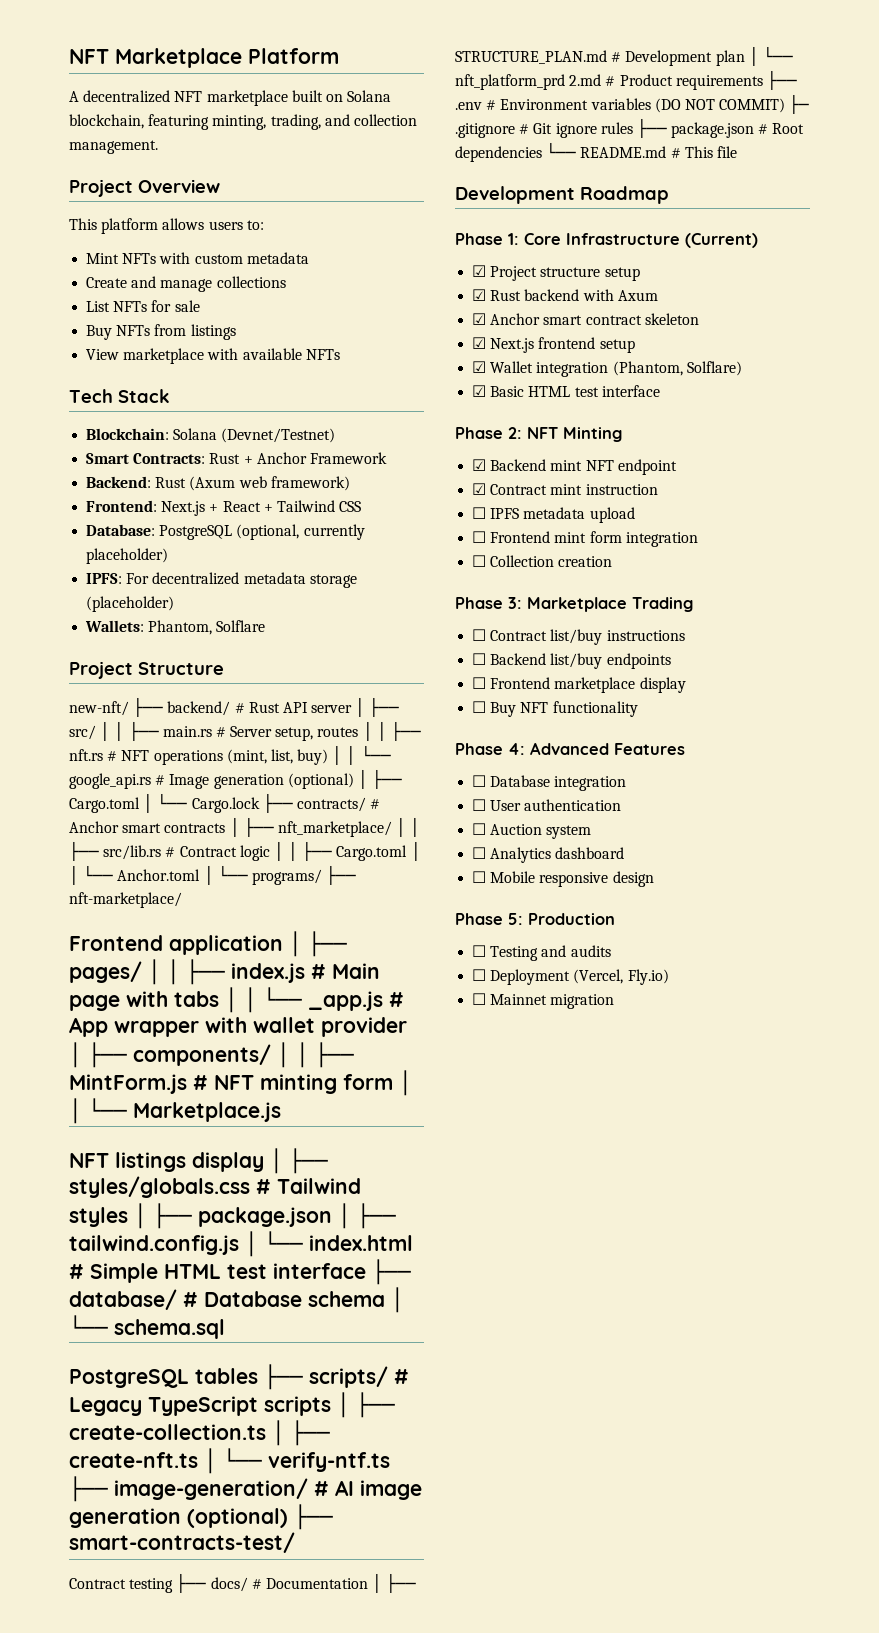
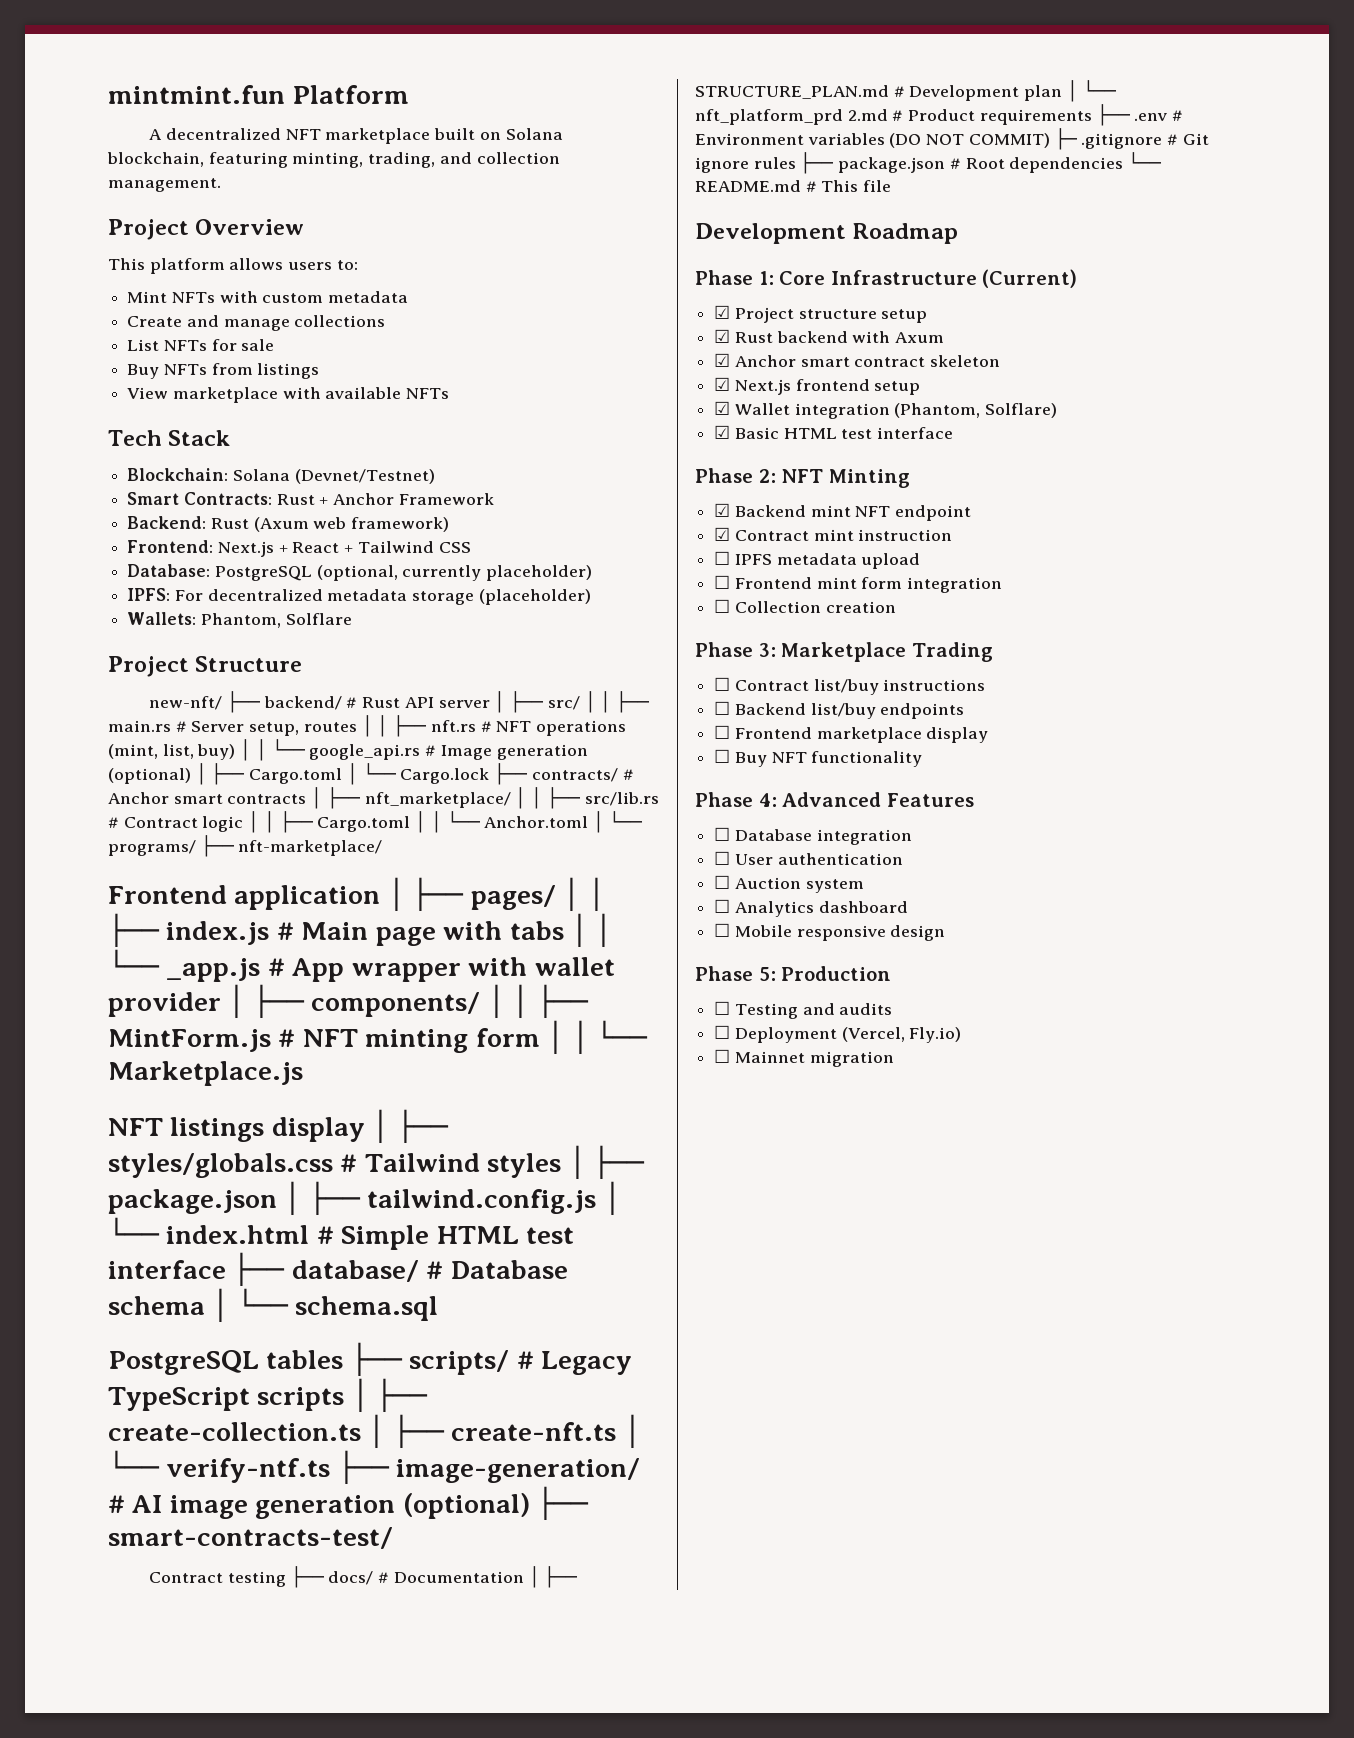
- NFT Marketplace Platform
+ mintmint.fun Platform

